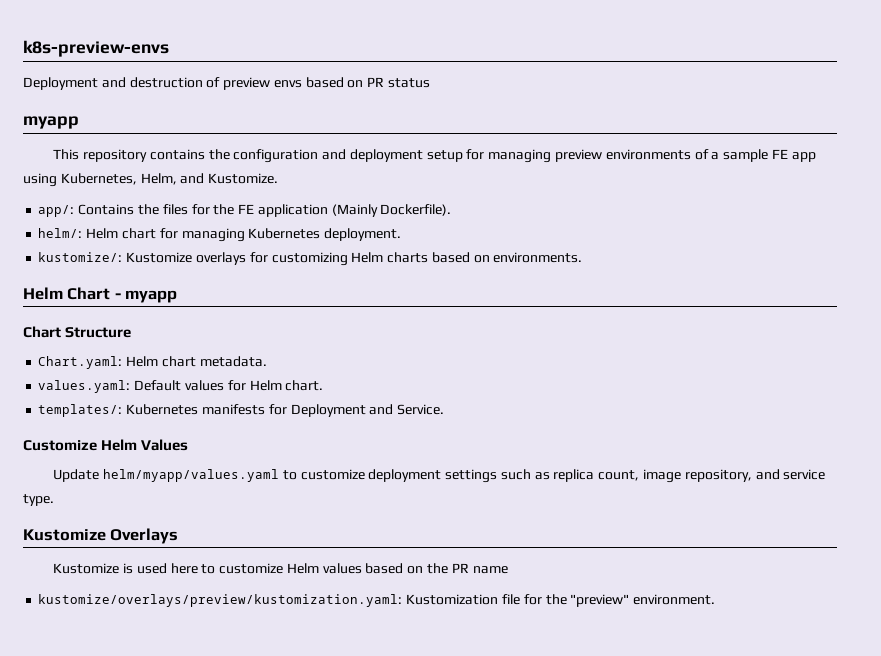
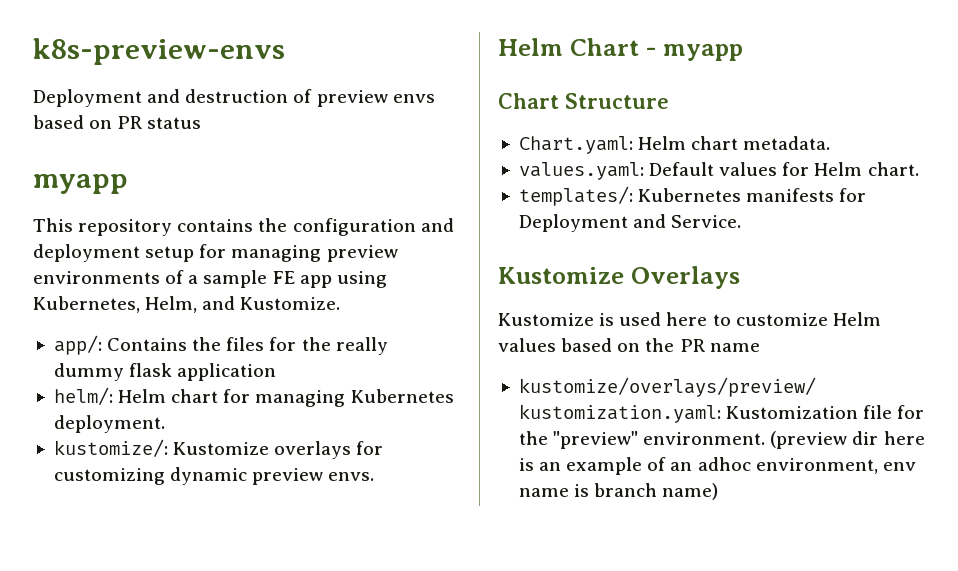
- app/: Contains the files for the FE application (Mainly Dockerfile).
+ app/: Contains the files for the really dummy flask application
- kustomize/: Kustomize overlays for customizing Helm charts based on environments.
+ kustomize/: Kustomize overlays for customizing dynamic preview envs.
- Customize Helm Values
- Update helm/myapp/values.yaml to customize deployment settings such as replica count, image repository, and service type.
+ (preview dir here is an example of an adhoc environment, env name is branch name)

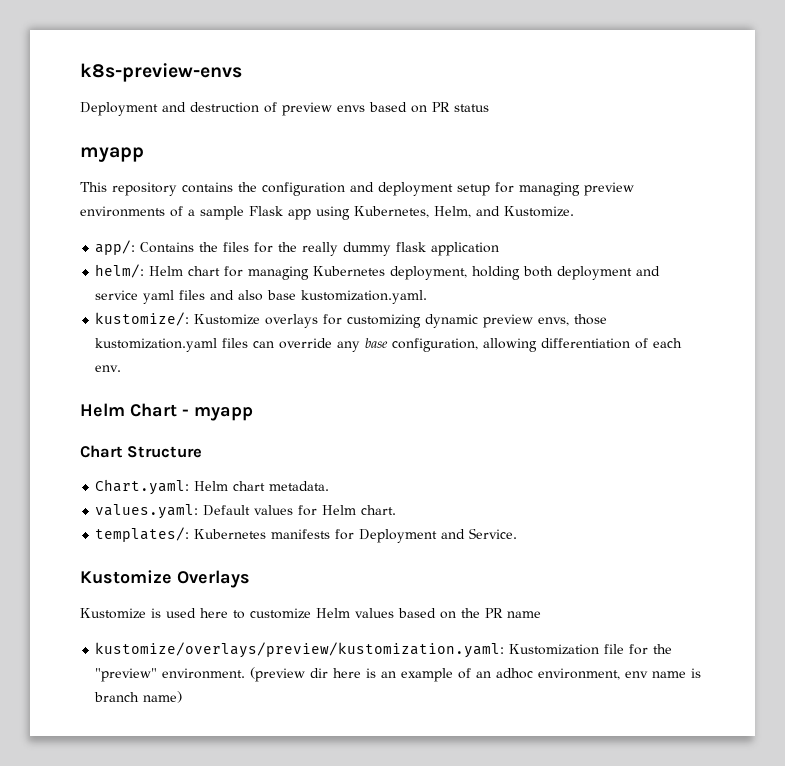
- This repository contains the configuration and deployment setup for managing preview environments of a sample FE app using Kubernetes, Helm, and Kustomize.
+ This repository contains the configuration and deployment setup for managing preview environments of a sample Flask app using Kubernetes, Helm, and Kustomize.
- helm/: Helm chart for managing Kubernetes deployment.
+ helm/: Helm chart for managing Kubernetes deployment, holding both deployment and service yaml files and also base kustomization.yaml.
- kustomize/: Kustomize overlays for customizing dynamic preview envs.
+ kustomize/: Kustomize overlays for customizing dynamic preview envs, those kustomization.yaml files can override any base configuration, allowing differentiation of each env.

